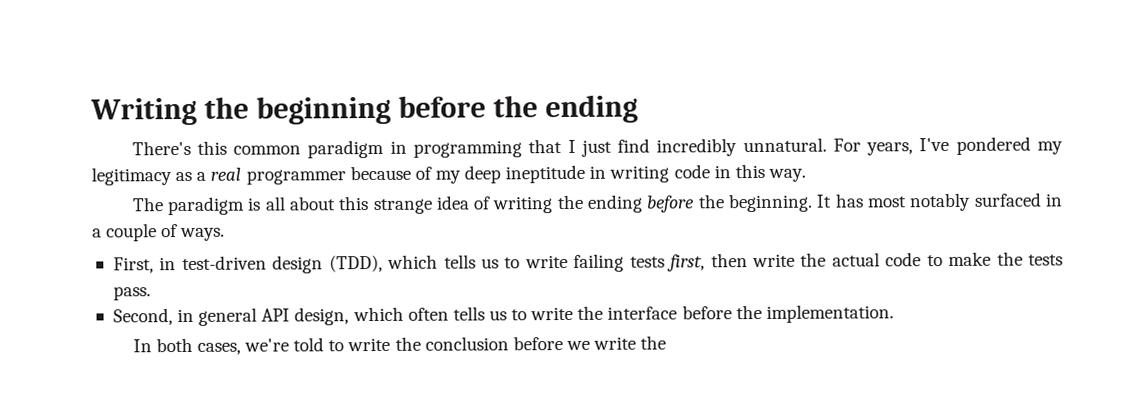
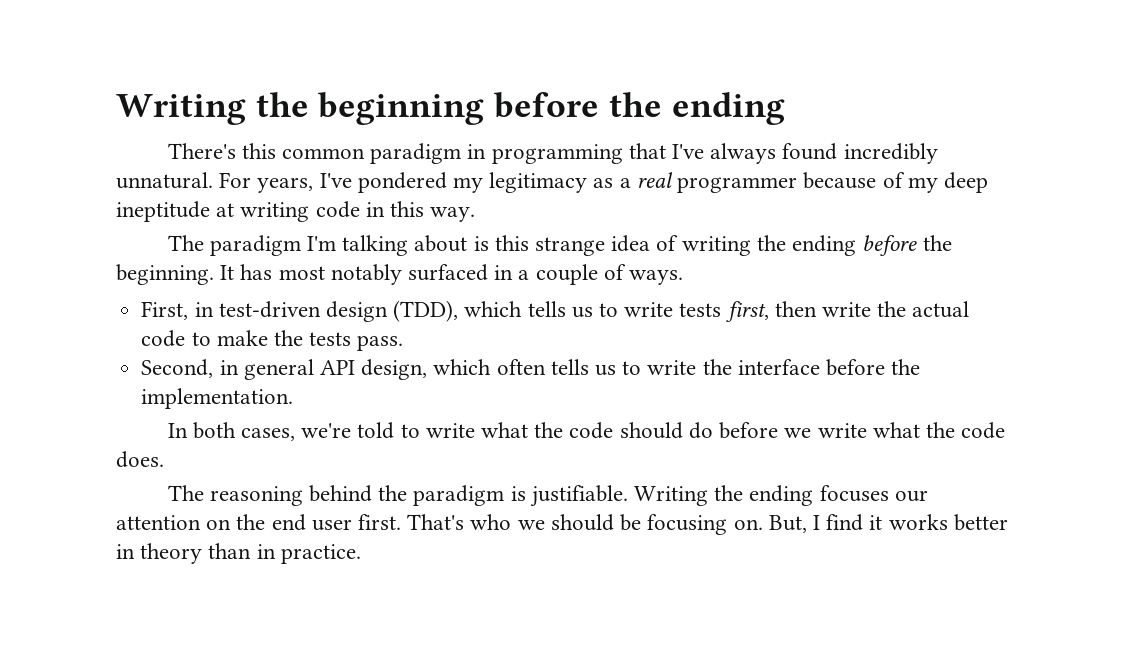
- There's this common paradigm in programming that I just find incredibly unnatural.
+ There's this common paradigm in programming that I've always found incredibly unnatural.
- For years, I've pondered my legitimacy as a real programmer because of my deep ineptitude in writing code in this way.
+ For years, I've pondered my legitimacy as a real programmer because of my deep ineptitude at writing code in this way.
- The paradigm is all about this strange idea of writing the ending before the beginning.
+ The paradigm I'm talking about is this strange idea of writing the ending before the beginning.
- First, in test-driven design (TDD), which tells us to write failing tests first, then write the actual code to make the tests pass.
+ First, in test-driven design (TDD), which tells us to write tests first, then write the actual code to make the tests pass.
- In both cases, we're told to write the conclusion before we write the
+ In both cases, we're told to write what the code should do before we write what the code does.
+ The reasoning behind the paradigm is justifiable. Writing the ending focuses our attention on the end user first. That's who we should be focusing on. But, I find it works better in theory than in practice.

